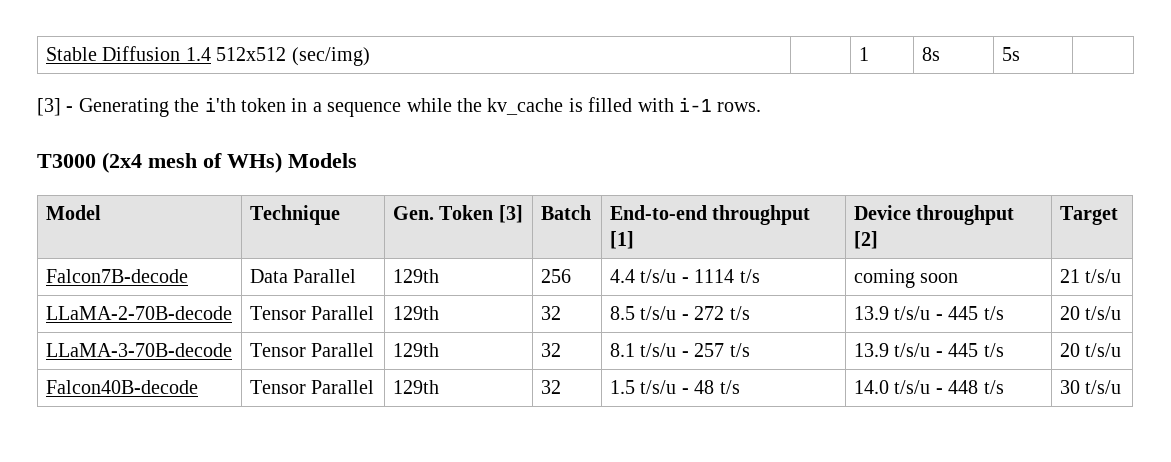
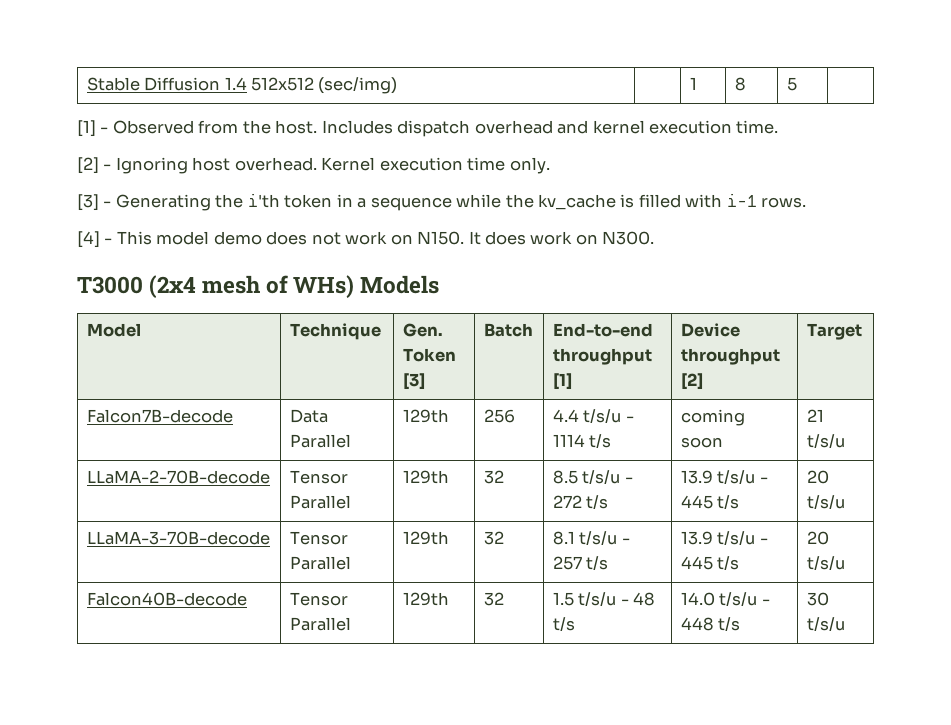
- Stable Diffusion 1.4 512x512 (sec/img) | | 1 | 8s | 5s |
+ Stable Diffusion 1.4 512x512 (sec/img) | | 1 | 8 | 5 |
+ [1] - Observed from the host. Includes dispatch overhead and kernel execution time.
+ [2] - Ignoring host overhead. Kernel execution time only.
+ [4] - This model demo does not work on N150. It does work on N300.

